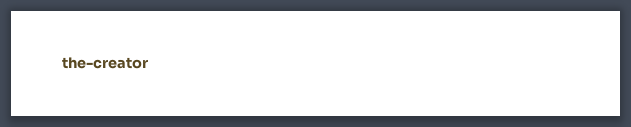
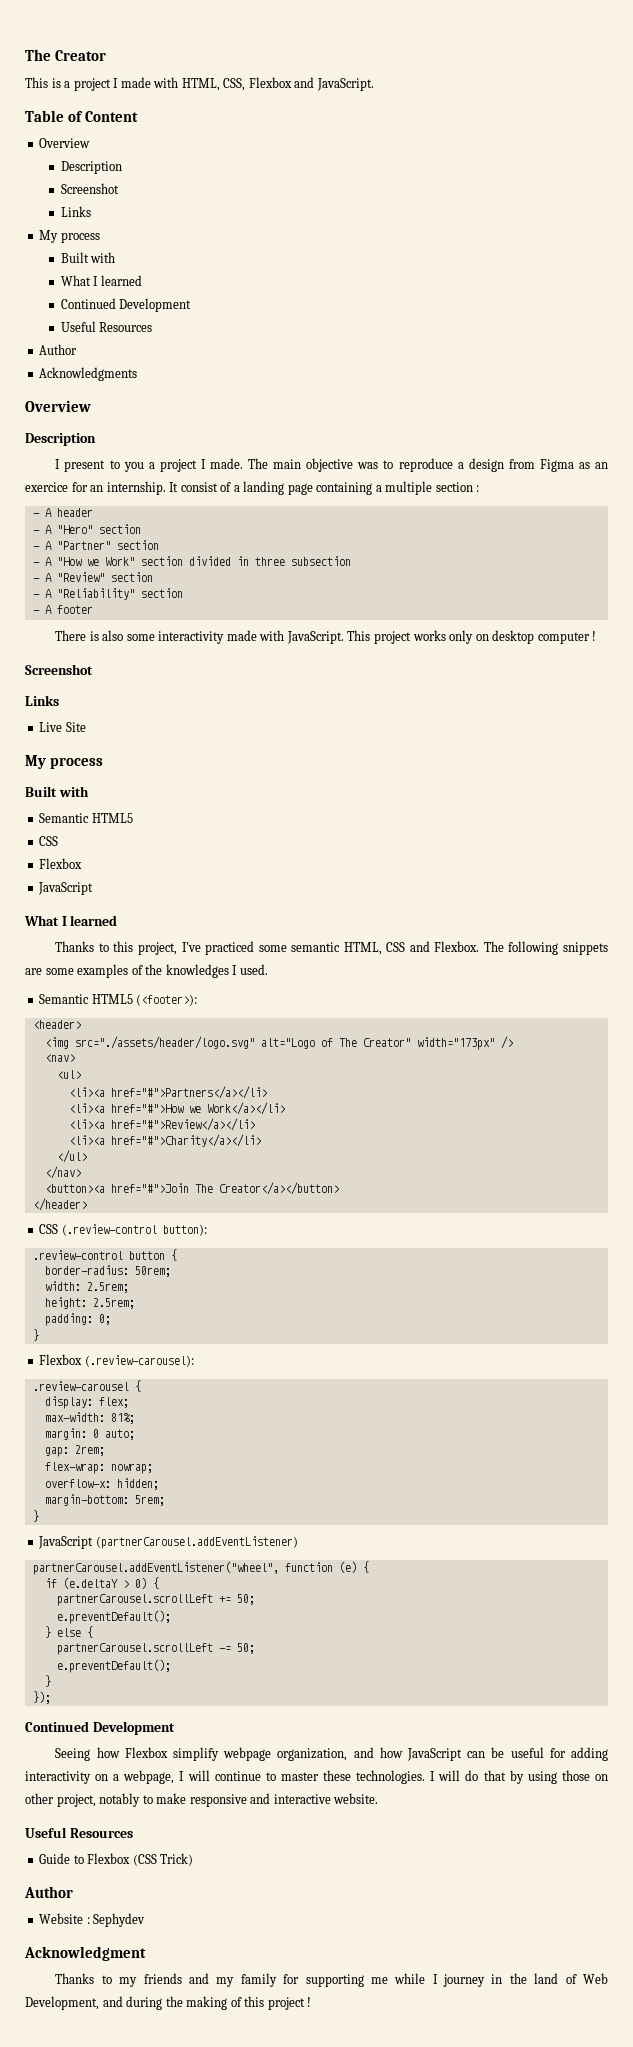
- the-creator
+ The Creator
+ This is a project I made with HTML, CSS, Flexbox and JavaScript.
+ Table of Content
+ Overview
+ Description
+ Screenshot
+ Links
+ My process
+ Built with
+ What I learned
+ Continued Development
+ Useful Resources
+ Author
+ Acknowledgments
+ Overview
+ Description
+ I present to you a project I made. The main objective was to reproduce a design from Figma as an exercice for an internship. It consist of a landing page containing a multiple section :
+ - A header
+ - A "Hero" section
+ - A "Partner" section
+ - A "How we Work" section divided in three subsection
+ - A "Review" section
+ - A "Reliability" section
+ - A footer
+ There is also some interactivity made with JavaScript. This project works only on desktop computer !
+ Screenshot
+ Links
+ Live Site
+ My process
+ Built with
+ Semantic HTML5
+ CSS
+ Flexbox
+ JavaScript
+ What I learned
+ Thanks to this project, I've practiced some semantic HTML, CSS and Flexbox. The following snippets are some examples of the knowledges I used.
+ Semantic HTML5 (<footer>):
+ <header>
+ <img src="./assets/header/logo.svg" alt="Logo of The Creator" width="173px" />
+ <nav>
+ <ul>
+ <li><a href="#">Partners</a></li>
+ <li><a href="#">How we Work</a></li>
+ <li><a href="#">Review</a></li>
+ <li><a href="#">Charity</a></li>
+ </ul>
+ </nav>
+ <button><a href="#">Join The Creator</a></button>
+ </header>
+ CSS (.review-control button):
+ .review-control button {
+ border-radius: 50rem;
+ width: 2.5rem;
+ height: 2.5rem;
+ padding: 0;
+ }
+ Flexbox (.review-carousel):
+ .review-carousel {
+ display: flex;
+ max-width: 81%;
+ margin: 0 auto;
+ gap: 2rem;
+ flex-wrap: nowrap;
+ overflow-x: hidden;
+ margin-bottom: 5rem;
+ }
+ JavaScript (partnerCarousel.addEventListener)
+ partnerCarousel.addEventListener("wheel", function (e) {
+ if (e.deltaY > 0) {
+ partnerCarousel.scrollLeft += 50;
+ e.preventDefault();
+ } else {
+ partnerCarousel.scrollLeft -= 50;
+ e.preventDefault();
+ }
+ });
+ Continued Development
+ Seeing how Flexbox simplify webpage organization, and how JavaScript can be useful for adding interactivity on a webpage, I will continue to master these technologies. I will do that by using those on other project, notably to make responsive and interactive website.
+ Useful Resources
+ Guide to Flexbox (CSS Trick)
+ Author
+ Website : Sephydev
+ Acknowledgment
+ Thanks to my friends and my family for supporting me while I journey in the land of Web Development, and during the making of this project !

